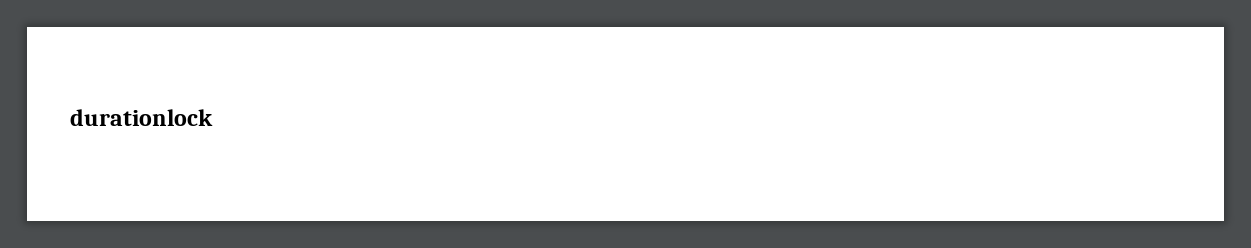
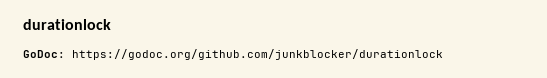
+ GoDoc: https://godoc.org/github.com/junkblocker/durationlock

